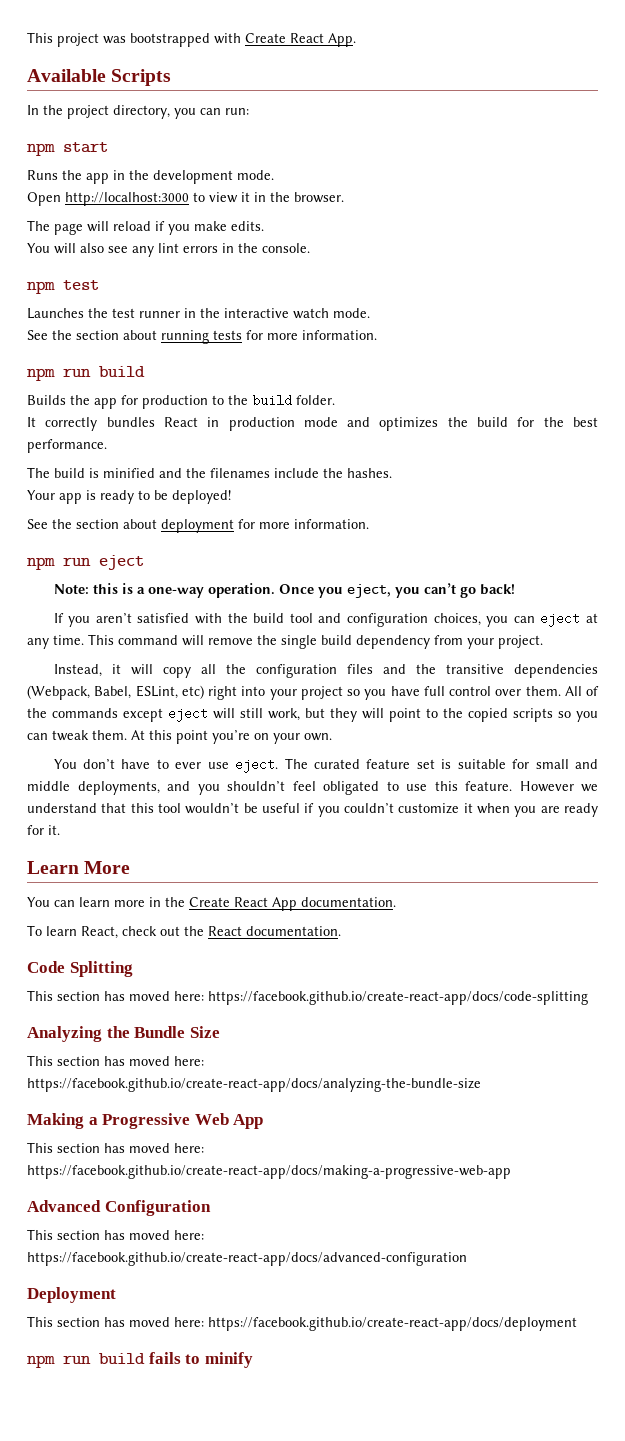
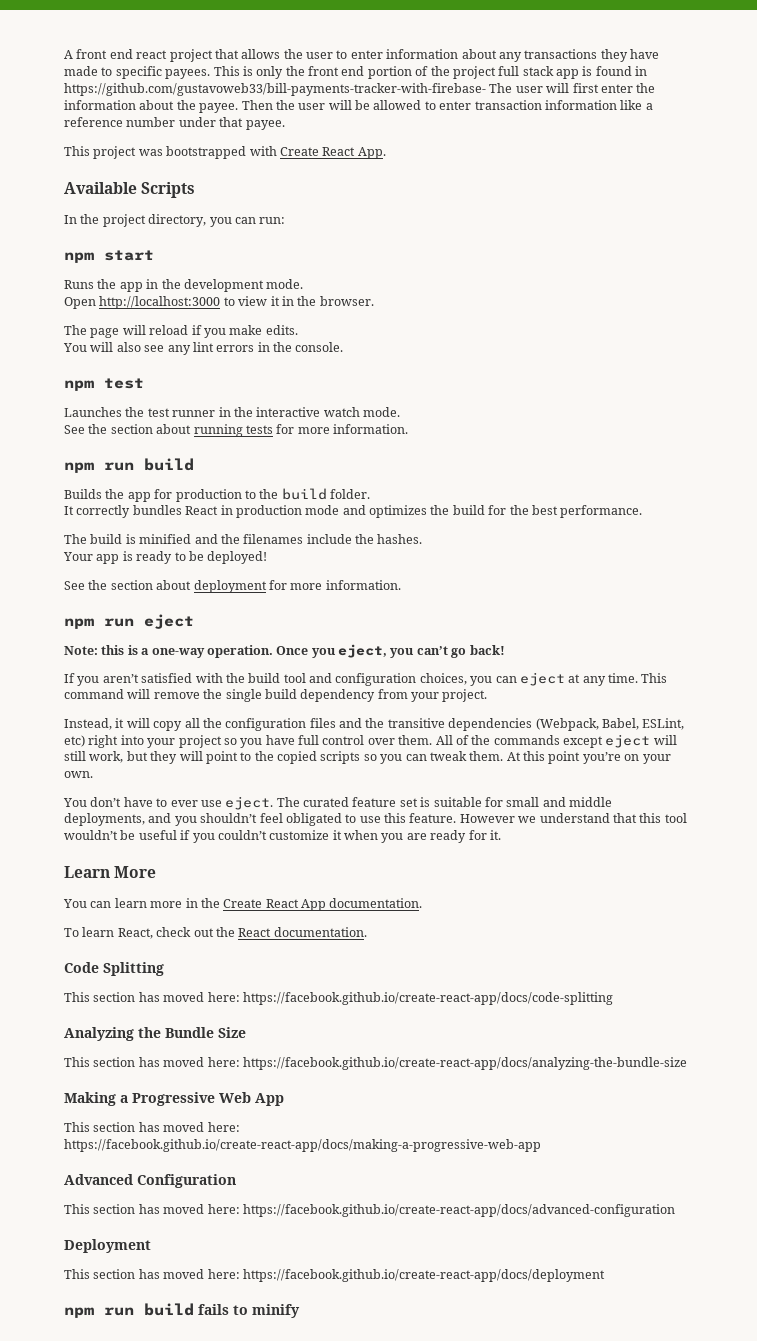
+ A front end react project that allows the user to enter information about any transactions they have made to specific payees. This is only the front end portion of the project full stack app is found in https://github.com/gustavoweb33/bill-payments-tracker-with-firebase- The user will first enter the information about the payee. Then the user will be allowed to enter transaction information like a reference number under that payee.

